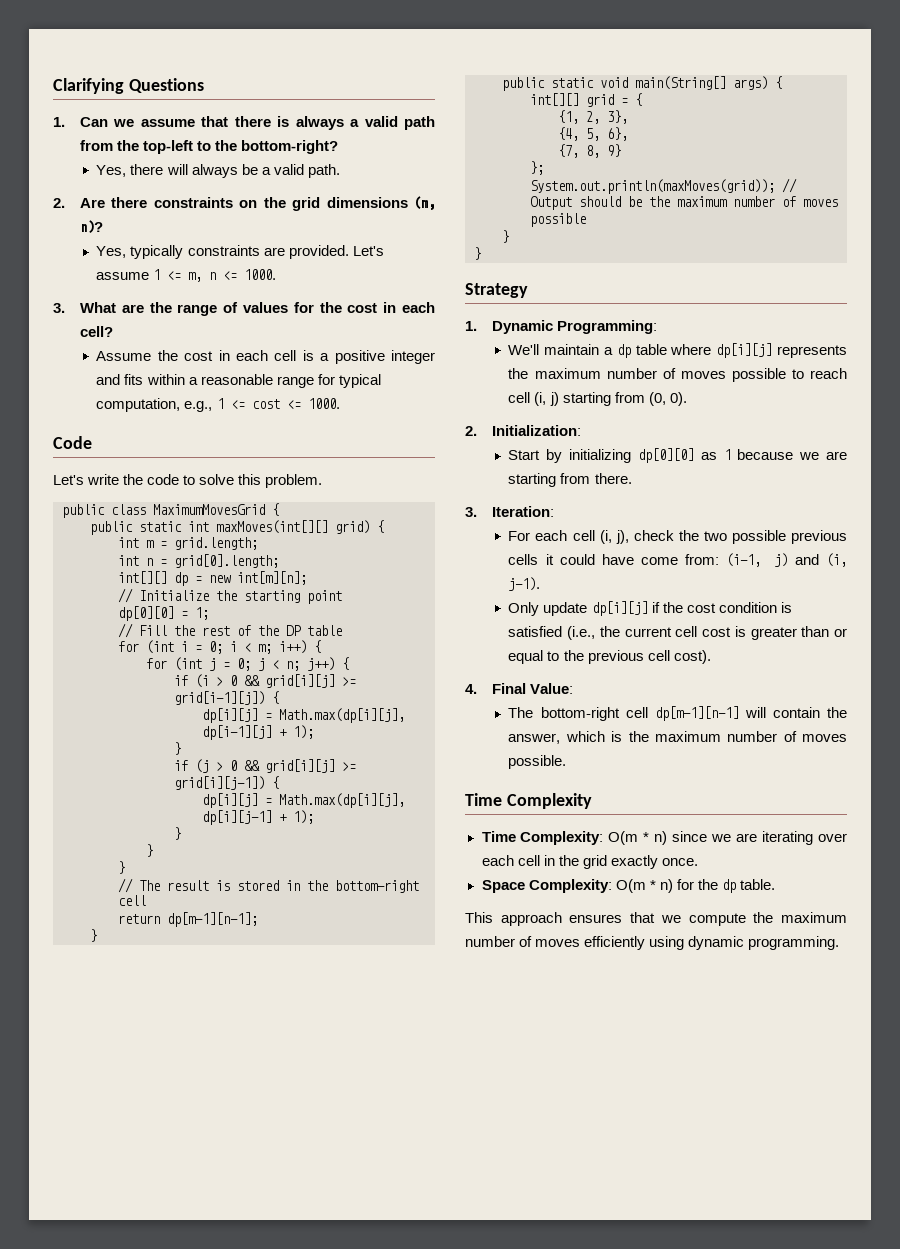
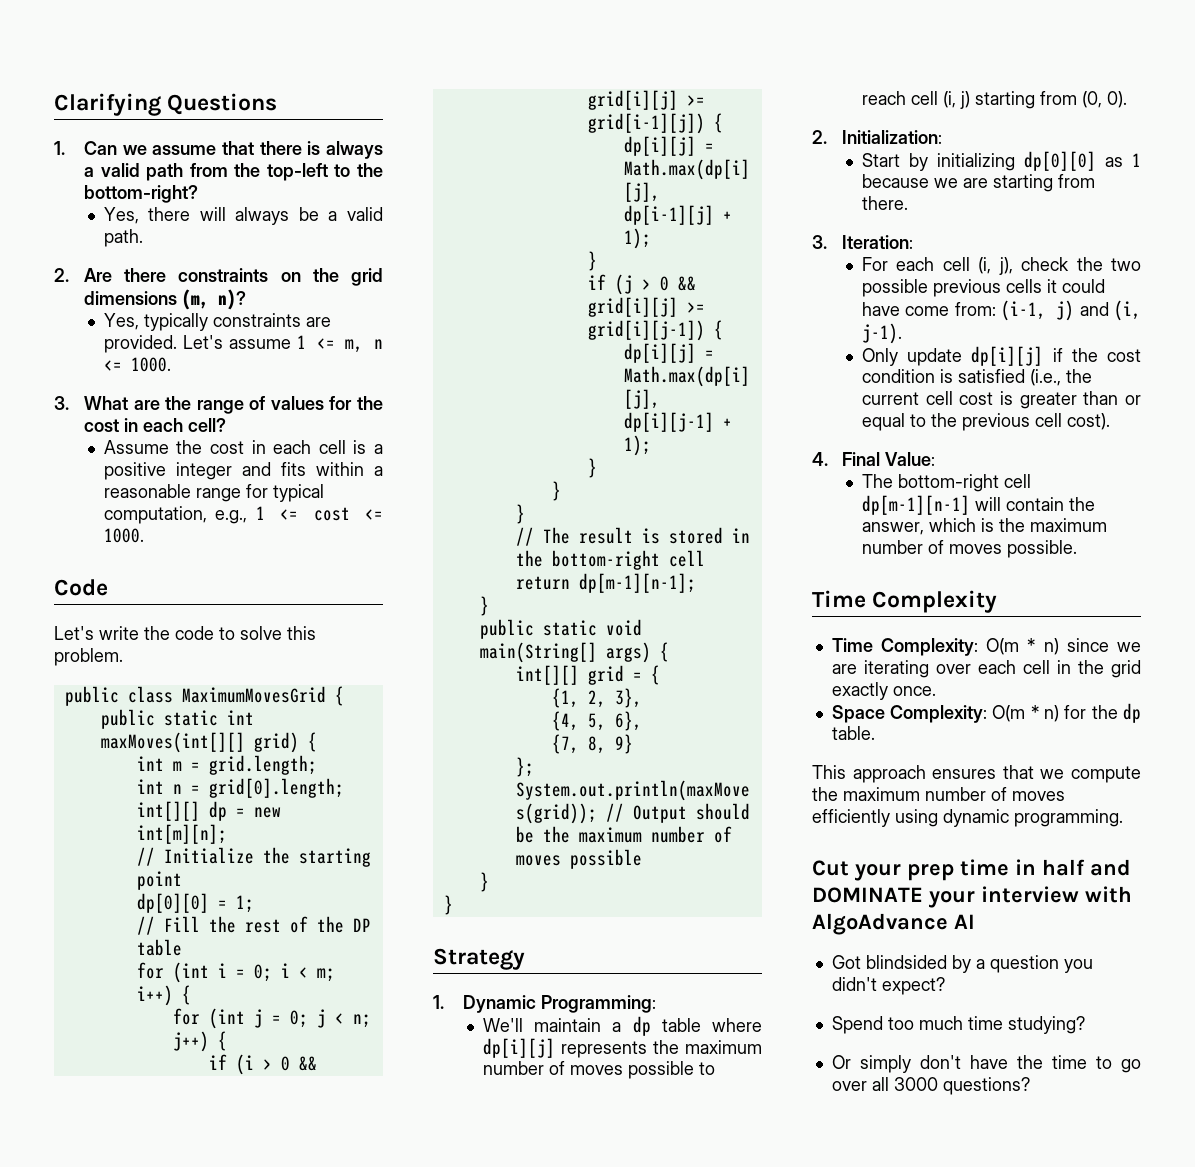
+ Cut your prep time in half and DOMINATE your interview with AlgoAdvance AI
+ Got blindsided by a question you didn't expect?
+ Spend too much time studying?
+ Or simply don't have the time to go over all 3000 questions?

